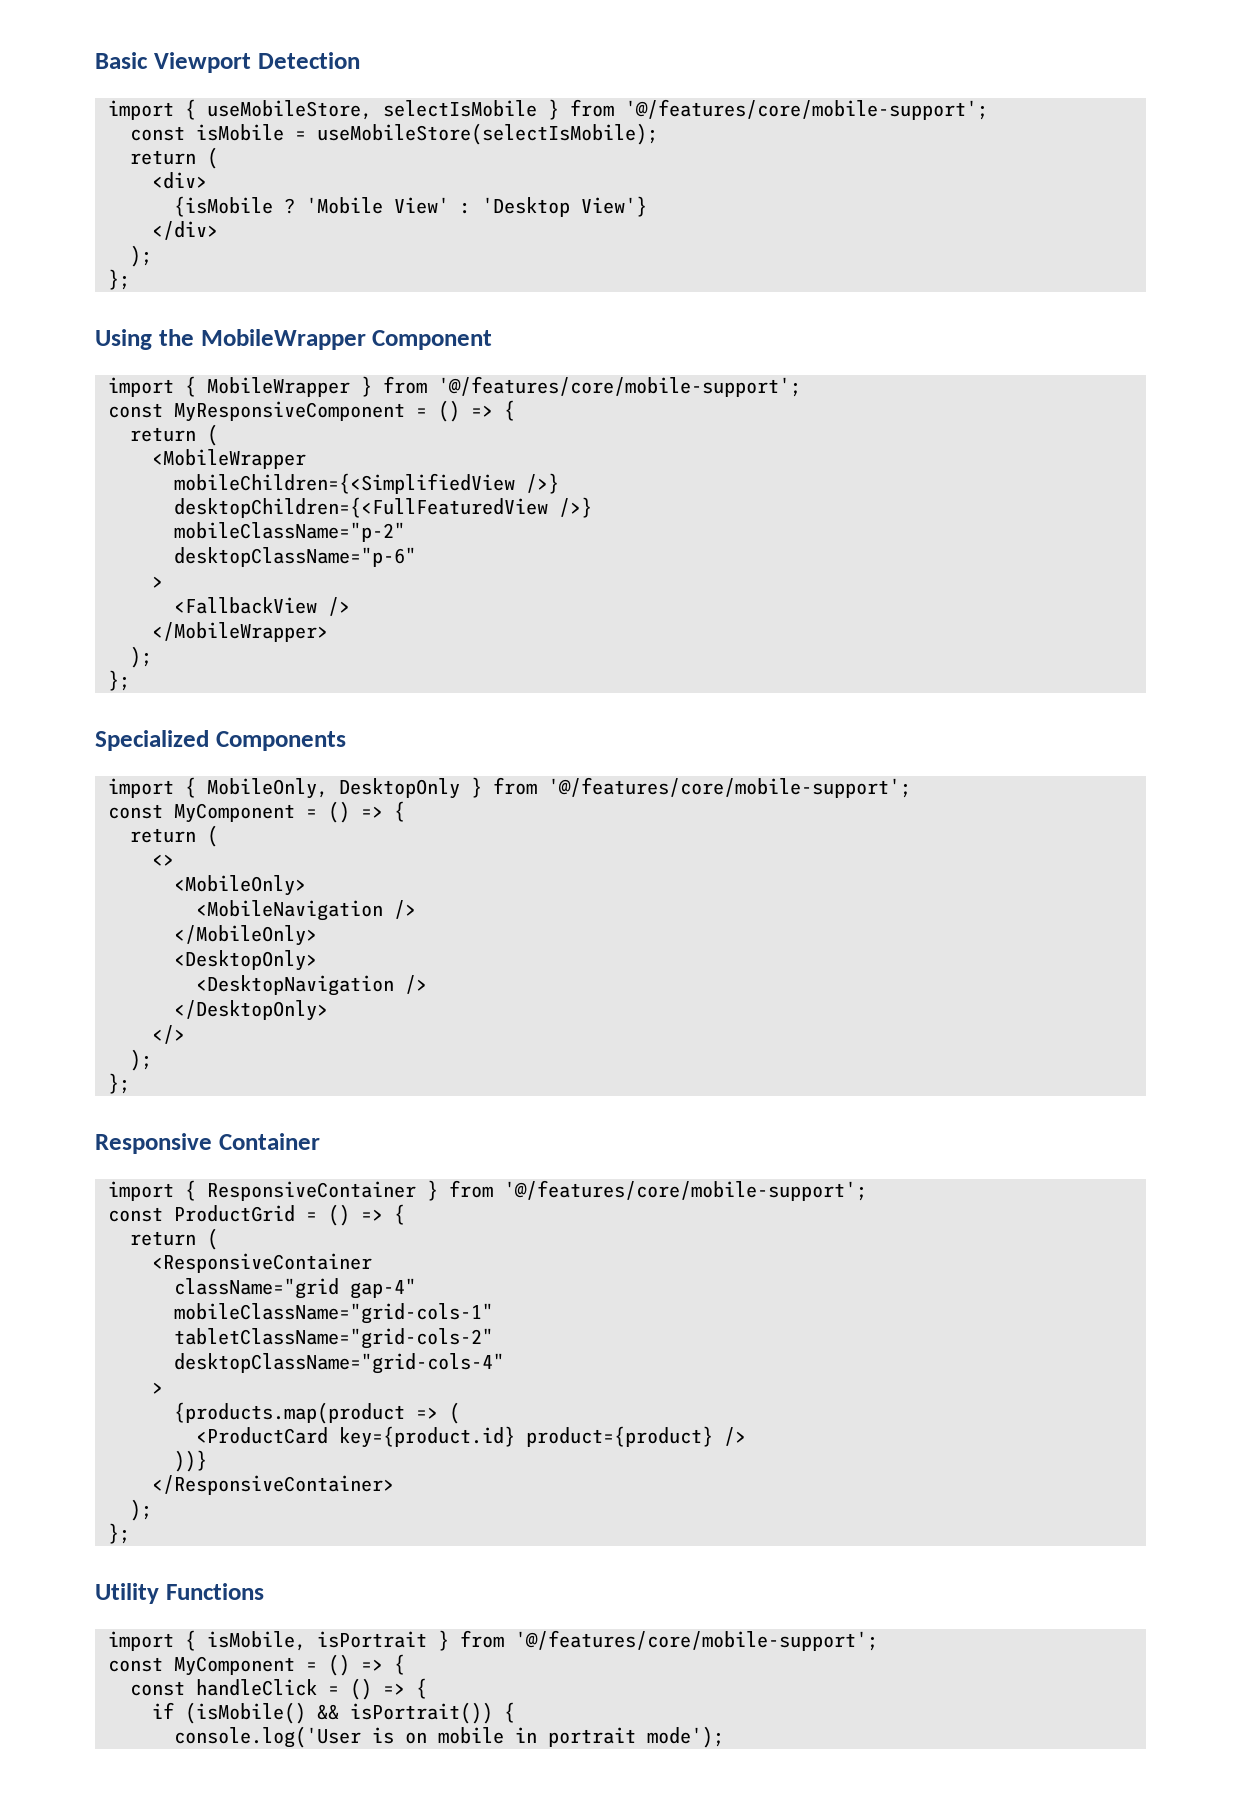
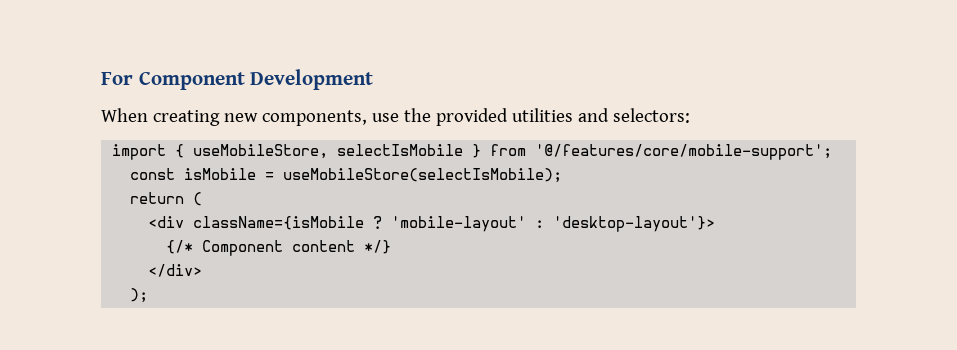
- Basic Viewport Detection
+ For Component Development
+ When creating new components, use the provided utilities and selectors:
- <div>
- {isMobile ? 'Mobile View' : 'Desktop View'}
+ <div className={isMobile ? 'mobile-layout' : 'desktop-layout'}>
+ {/* Component content */}
  </div>
  );
- };
- Using the MobileWrapper Component
- import { MobileWrapper } from '@/features/core/mobile-support';
- const MyResponsiveComponent = () => {
- return (
- <MobileWrapper
- mobileChildren={<SimplifiedView />}
- desktopChildren={<FullFeaturedView />}
- mobileClassName="p-2"
- desktopClassName="p-6"
- >
- <FallbackView />
- </MobileWrapper>
- );
- };
- Specialized Components
- import { MobileOnly, DesktopOnly } from '@/features/core/mobile-support';
- const MyComponent = () => {
- return (
- <>
- <MobileOnly>
- <MobileNavigation />
- </MobileOnly>
- <DesktopOnly>
- <DesktopNavigation />
- </DesktopOnly>
- </>
- );
- };
- Responsive Container
- import { ResponsiveContainer } from '@/features/core/mobile-support';
- const ProductGrid = () => {
- return (
- <ResponsiveContainer
- className="grid gap-4"
- mobileClassName="grid-cols-1"
- tabletClassName="grid-cols-2"
- desktopClassName="grid-cols-4"
- >
- {products.map(product => (
- <ProductCard key={product.id} product={product} />
- ))}
- </ResponsiveContainer>
- );
- };
- Utility Functions
- import { isMobile, isPortrait } from '@/features/core/mobile-support';
- const MyComponent = () => {
- const handleClick = () => {
- if (isMobile() && isPortrait()) {
- console.log('User is on mobile in portrait mode');

